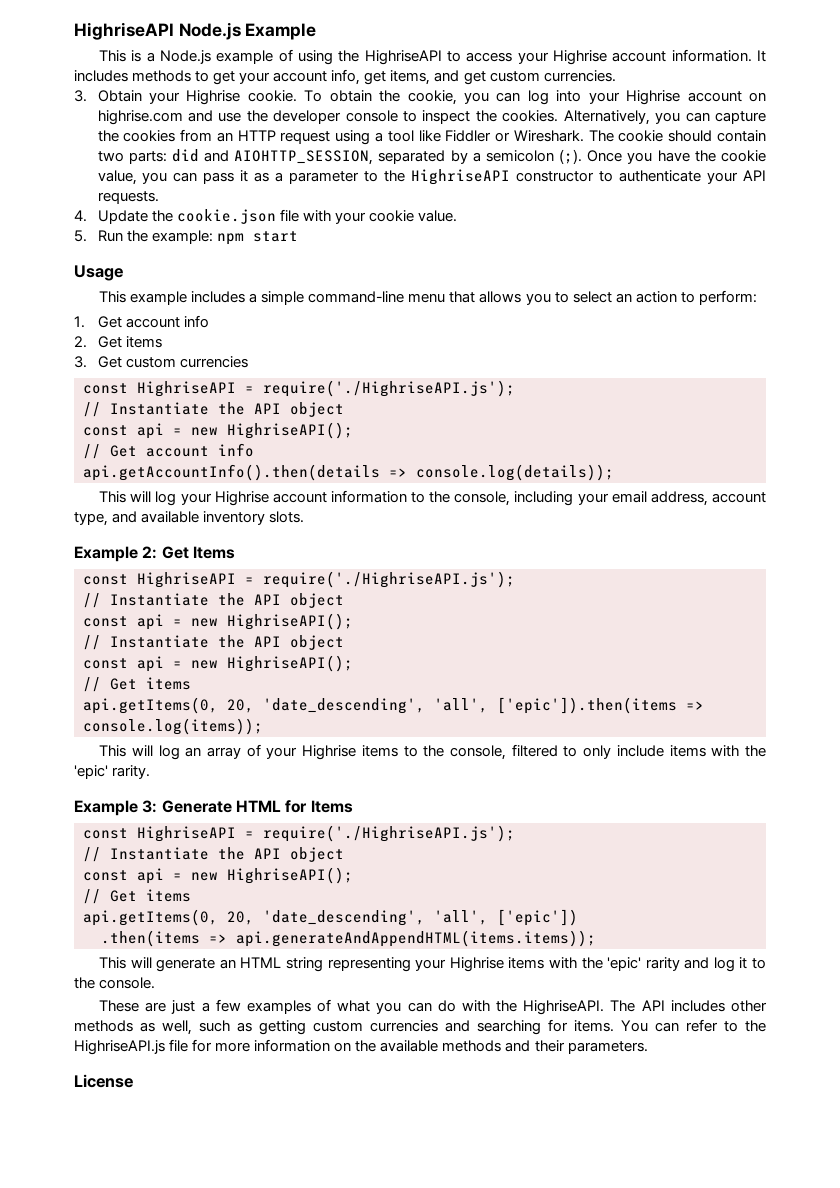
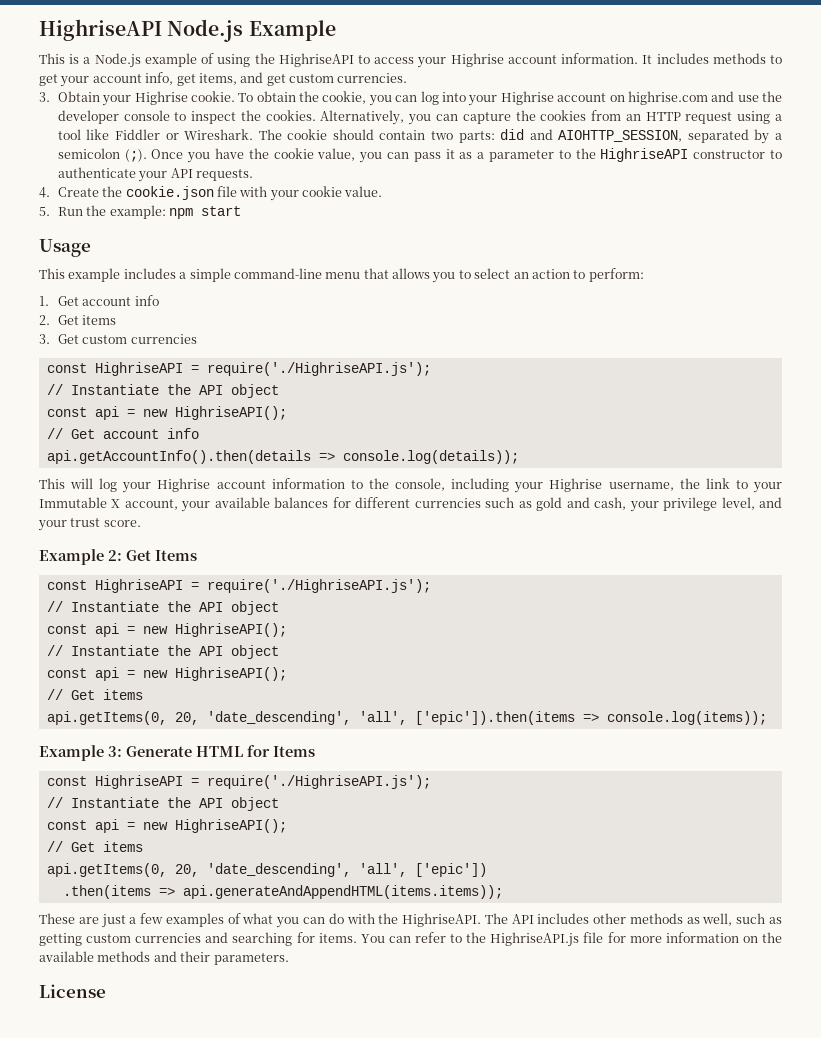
- 4. Update the cookie.json file with your cookie value.
+ 4. Create the cookie.json file with your cookie value.
- This will log your Highrise account information to the console, including your email address, account type, and available inventory slots.
+ This will log your Highrise account information to the console, including your Highrise username, the link to your Immutable X account, your available balances for different currencies such as gold and cash, your privilege level, and your trust score.
- This will log an array of your Highrise items to the console, filtered to only include items with the 'epic' rarity.
- This will generate an HTML string representing your Highrise items with the 'epic' rarity and log it to the console.

